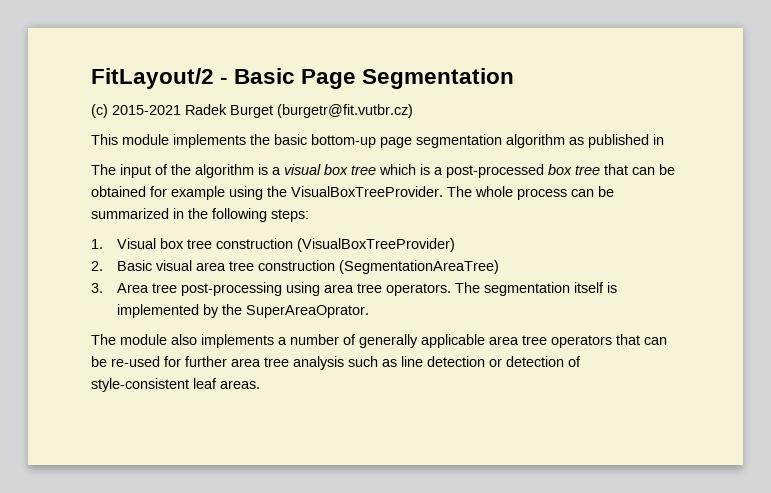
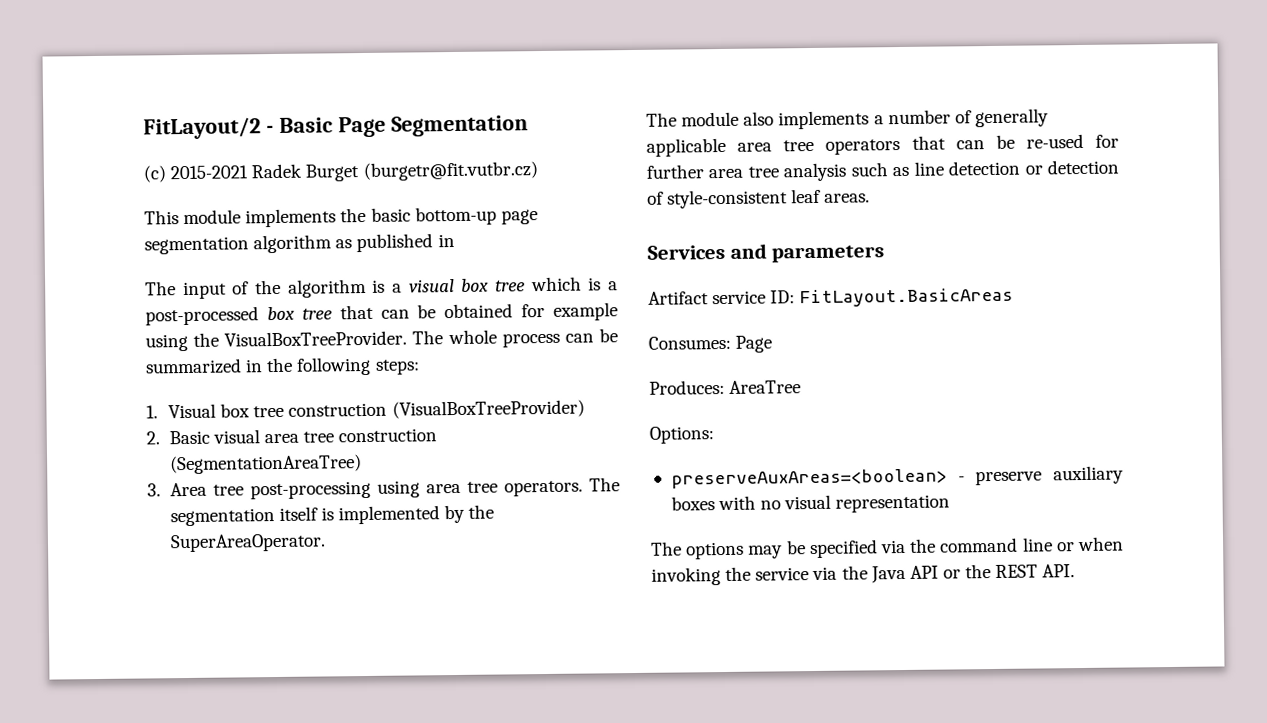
- The segmentation itself is implemented by the SuperAreaOprator.
+ The segmentation itself is implemented by the SuperAreaOperator.
+ Services and parameters
+ Artifact service ID: FitLayout.BasicAreas
+ Consumes: Page
+ Produces: AreaTree
+ Options:
+ preserveAuxAreas=<boolean> - preserve auxiliary boxes with no visual representation
+ The options may be specified via the command line or when invoking the service via the Java API or the REST API.

